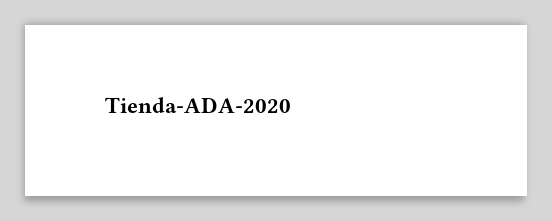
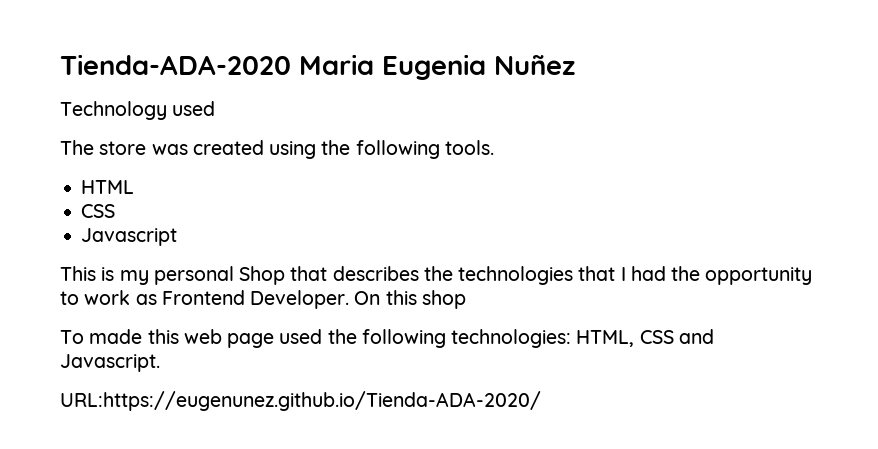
- Tienda-ADA-2020
+ Tienda-ADA-2020 Maria Eugenia Nuñez
+ Technology used
+ The store was created using the following tools.
+ HTML
+ CSS
+ Javascript
+ This is my personal Shop that describes the technologies that I had the opportunity to work as Frontend Developer. On this shop
+ To made this web page used the following technologies: HTML, CSS and Javascript.
+ URL:https://eugenunez.github.io/Tienda-ADA-2020/

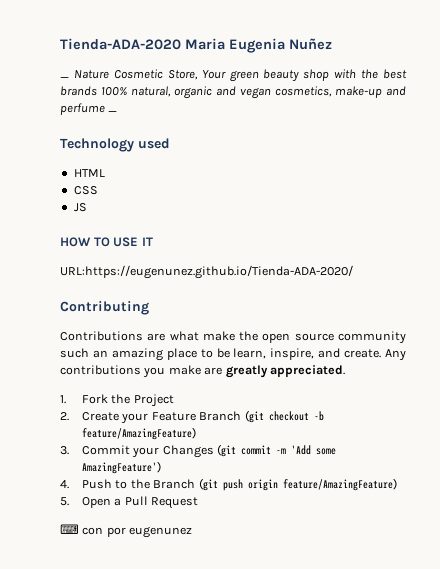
+ _ Nature Cosmetic Store, Your green beauty shop with the best brands 100% natural, organic and vegan cosmetics, make-up and perfume _
  Technology used
- The store was created using the following tools.
  HTML
  CSS
- Javascript
- This is my personal Shop that describes the technologies that I had the opportunity to work as Frontend Developer. On this shop
- To made this web page used the following technologies: HTML, CSS and Javascript.
+ JS
+ HOW TO USE IT
  URL:https://eugenunez.github.io/Tienda-ADA-2020/
+ Contributing
+ Contributions are what make the open source community such an amazing place to be learn, inspire, and create. Any contributions you make are greatly appreciated.
+ 1. Fork the Project
+ 2. Create your Feature Branch (git checkout -b feature/AmazingFeature)
+ 3. Commit your Changes (git commit -m 'Add some AmazingFeature')
+ 4. Push to the Branch (git push origin feature/AmazingFeature)
+ 5. Open a Pull Request
+ ⌨ con por eugenunez

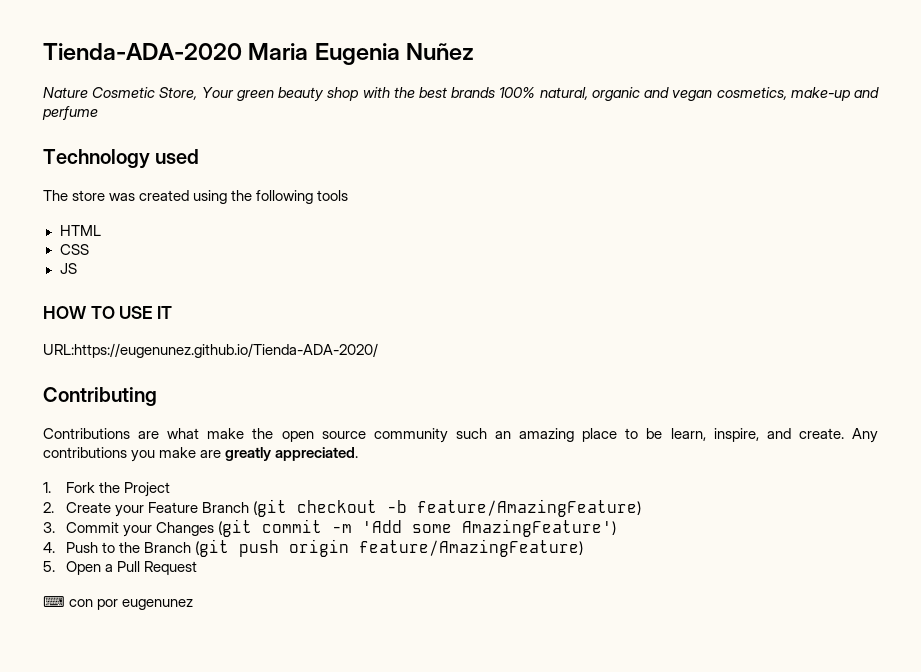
- _ Nature Cosmetic Store, Your green beauty shop with the best brands 100% natural, organic and vegan cosmetics, make-up and perfume _
+ Nature Cosmetic Store, Your green beauty shop with the best brands 100% natural, organic and vegan cosmetics, make-up and perfume
+ The store was created using the following tools

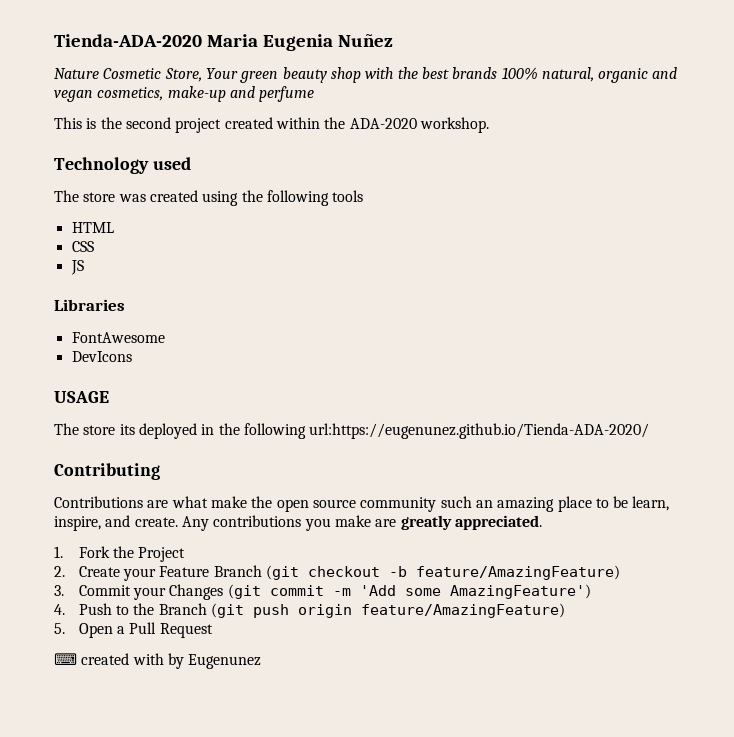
+ This is the second project created within the ADA-2020 workshop.
- HOW TO USE IT
- URL:https://eugenunez.github.io/Tienda-ADA-2020/
+ Libraries
+ FontAwesome
+ DevIcons
+ USAGE
+ The store its deployed in the following url:https://eugenunez.github.io/Tienda-ADA-2020/
- ⌨ con por eugenunez
+ ⌨ created with by Eugenunez

